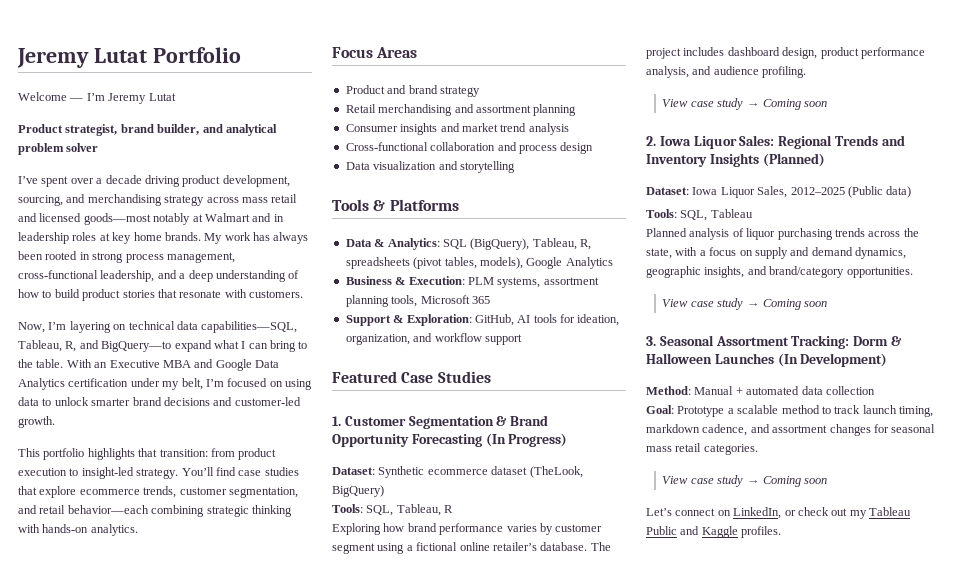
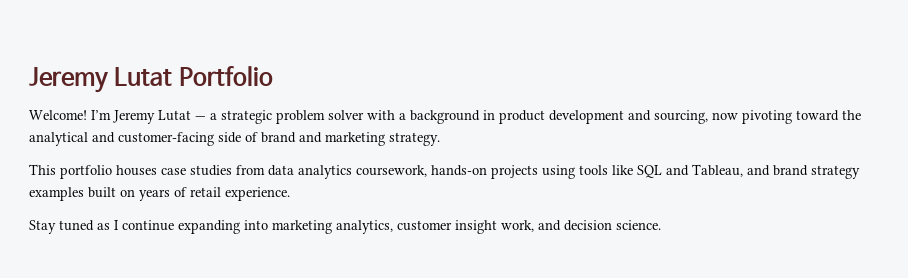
- Welcome — I’m Jeremy Lutat
- Product strategist, brand builder, and analytical problem solver
- I’ve spent over a decade driving product development, sourcing, and merchandising strategy across mass retail and licensed goods—most notably at Walmart and in leadership roles at key home brands. My work has always been rooted in strong process management, cross-functional leadership, and a deep understanding of how to build product stories that resonate with customers.
- Now, I’m layering on technical data capabilities—SQL, Tableau, R, and BigQuery—to expand what I can bring to the table. With an Executive MBA and Google Data Analytics certification under my belt, I’m focused on using data to unlock smarter brand decisions and customer-led growth.
- This portfolio highlights that transition: from product execution to insight-led strategy. You’ll find case studies that explore ecommerce trends, customer segmentation, and retail behavior—each combining strategic thinking with hands-on analytics.
- Focus Areas
- Product and brand strategy
- Retail merchandising and assortment planning
- Consumer insights and market trend analysis
- Cross-functional collaboration and process design
- Data visualization and storytelling
- Tools & Platforms
- Data & Analytics: SQL (BigQuery), Tableau, R, spreadsheets (pivot tables, models), Google Analytics
- Business & Execution: PLM systems, assortment planning tools, Microsoft 365
- Support & Exploration: GitHub, AI tools for ideation, organization, and workflow support
- Featured Case Studies
- 1. Customer Segmentation & Brand Opportunity Forecasting (In Progress)
- Dataset: Synthetic ecommerce dataset (TheLook, BigQuery)
- Tools: SQL, Tableau, R
- Exploring how brand performance varies by customer segment using a fictional online retailer’s database. The project includes dashboard design, product performance analysis, and audience profiling.
- View case study → Coming soon
- 2. Iowa Liquor Sales: Regional Trends and Inventory Insights (Planned)
- Dataset: Iowa Liquor Sales, 2012–2025 (Public data)
- Tools: SQL, Tableau
- Planned analysis of liquor purchasing trends across the state, with a focus on supply and demand dynamics, geographic insights, and brand/category opportunities.
- View case study → Coming soon
- 3. Seasonal Assortment Tracking: Dorm & Halloween Launches (In Development)
- Method: Manual + automated data collection
- Goal: Prototype a scalable method to track launch timing, markdown cadence, and assortment changes for seasonal mass retail categories.
- View case study → Coming soon
- Let’s connect on LinkedIn, or check out my Tableau Public and Kaggle profiles.
+ Welcome! I’m Jeremy Lutat — a strategic problem solver with a background in product development and sourcing, now pivoting toward the analytical and customer-facing side of brand and marketing strategy.
+ This portfolio houses case studies from data analytics coursework, hands-on projects using tools like SQL and Tableau, and brand strategy examples built on years of retail experience.
+ Stay tuned as I continue expanding into marketing analytics, customer insight work, and decision science.

